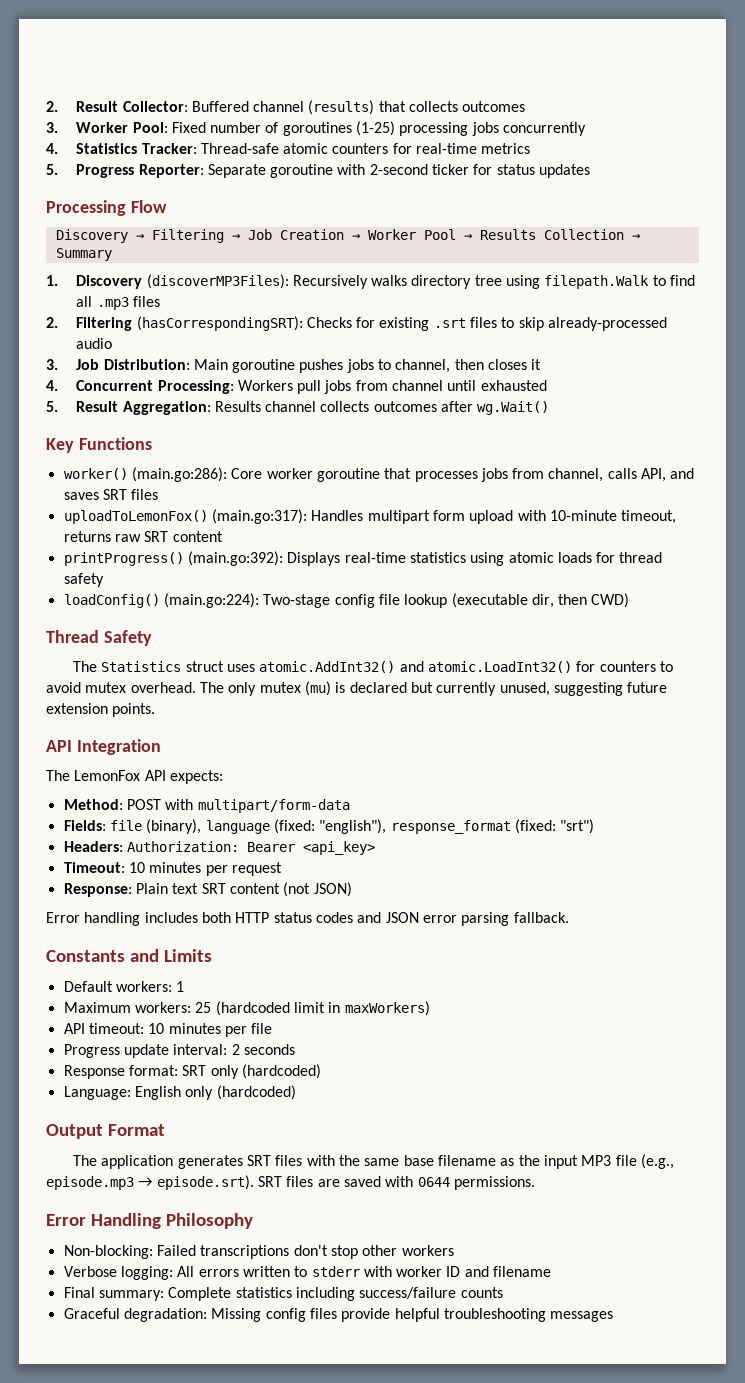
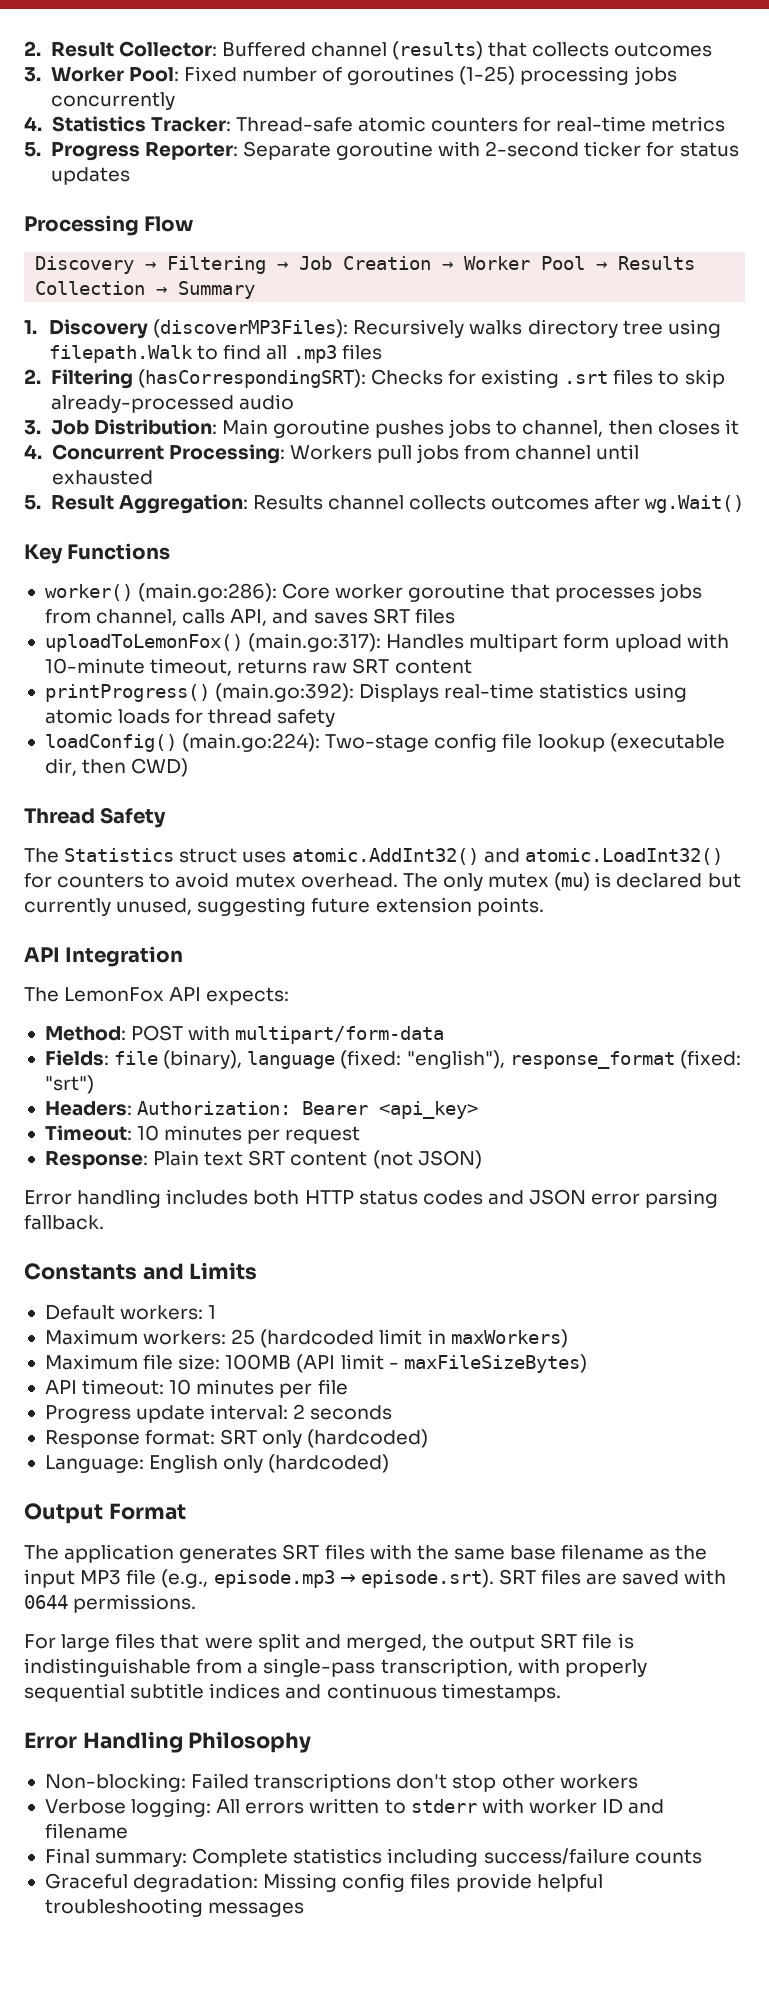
+ Maximum file size: 100MB (API limit - maxFileSizeBytes)
+ For large files that were split and merged, the output SRT file is indistinguishable from a single-pass transcription, with properly sequential subtitle indices and continuous timestamps.

